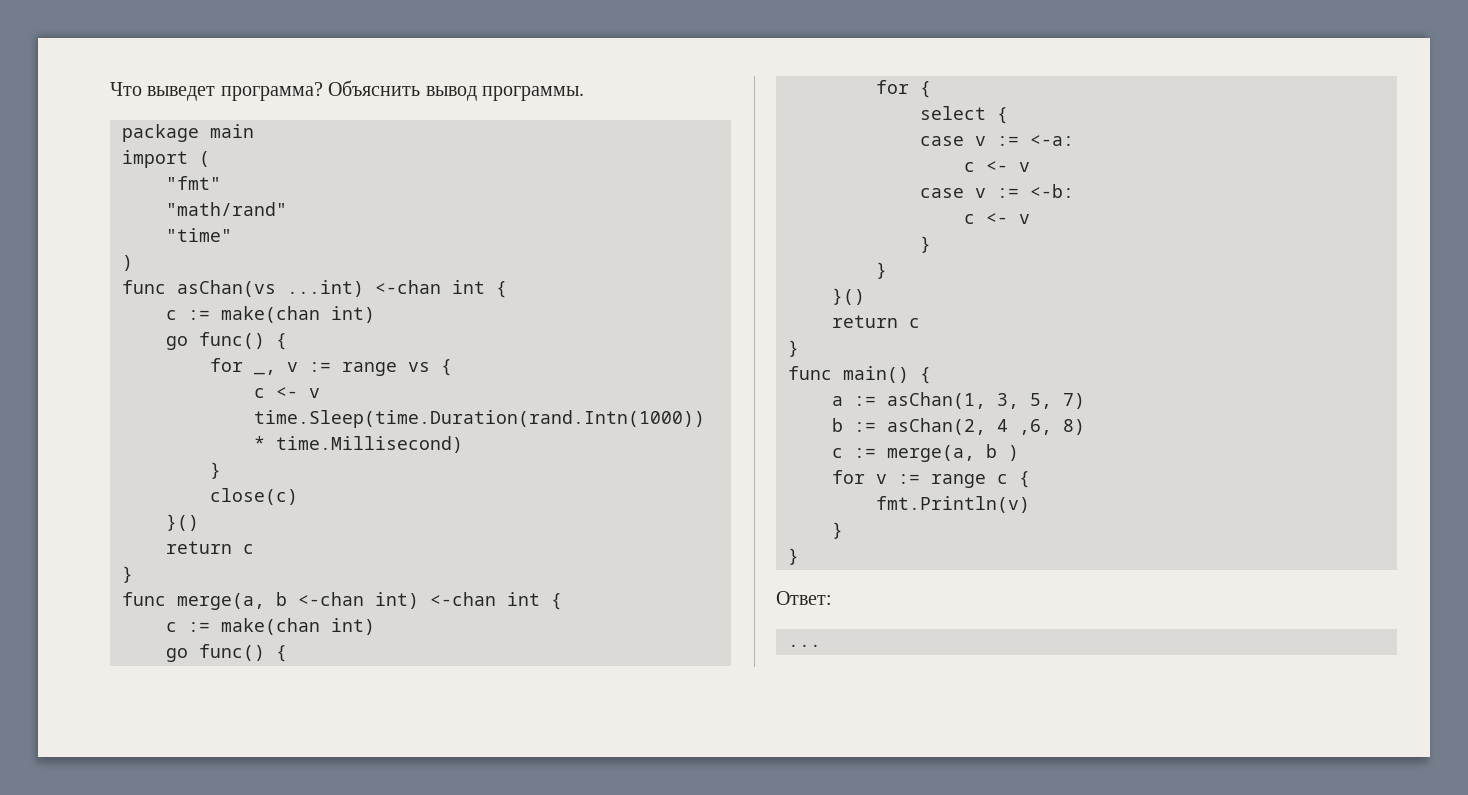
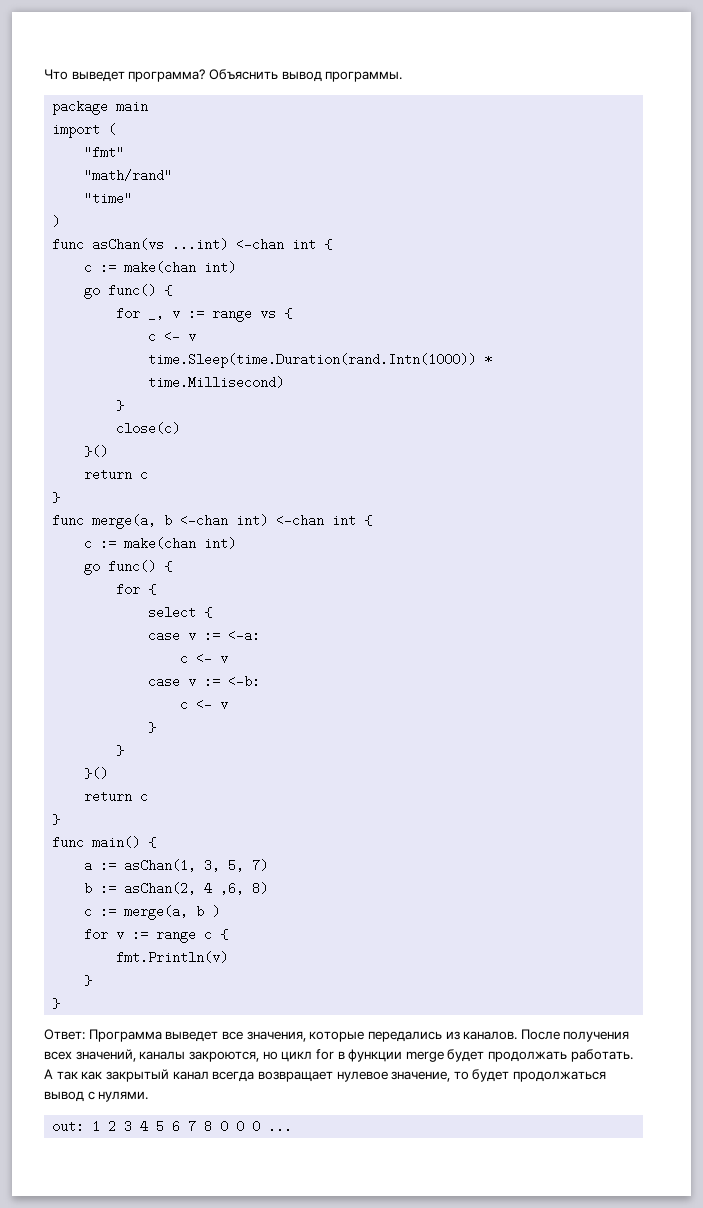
- Ответ:
- ...
+ Ответ: Программа выведет все значения, которые передались из каналов. После получения всех значений, каналы закроются, но цикл for в функции merge будет продолжать работать. А так как закрытый канал всегда возвращает нулевое значение, то будет продолжаться вывод с нулями.
+ out: 1 2 3 4 5 6 7 8 0 0 0 ...

